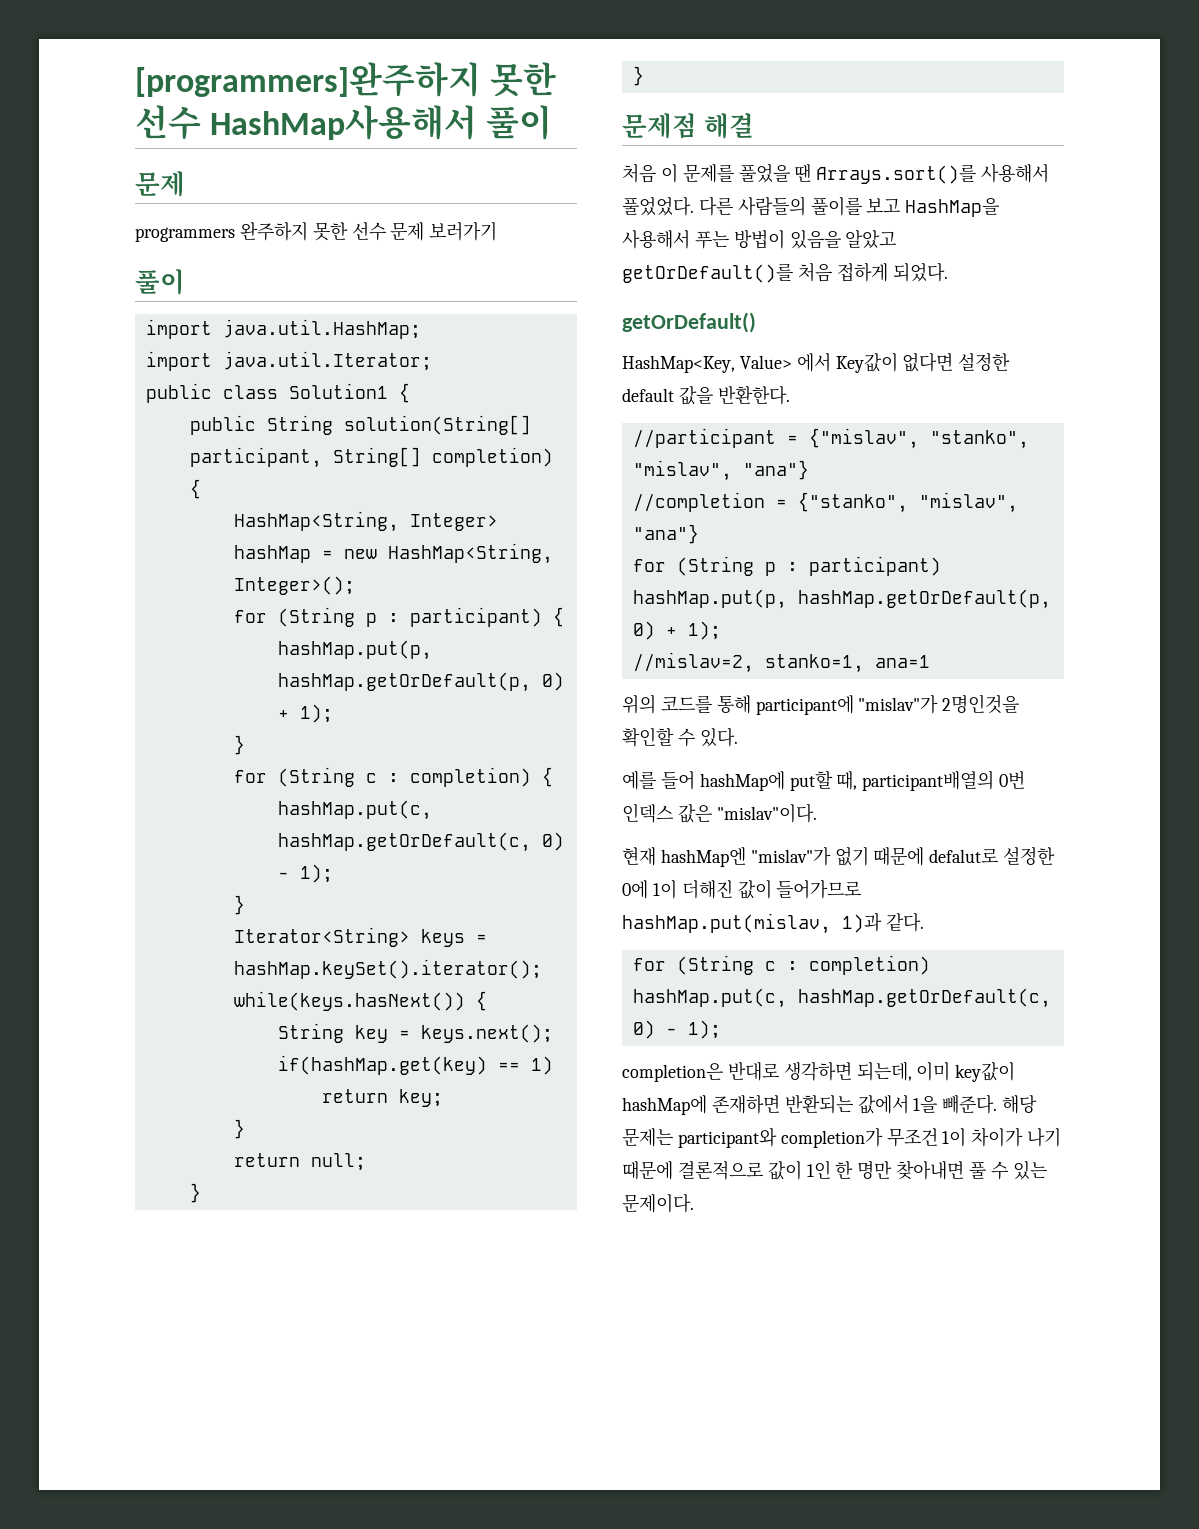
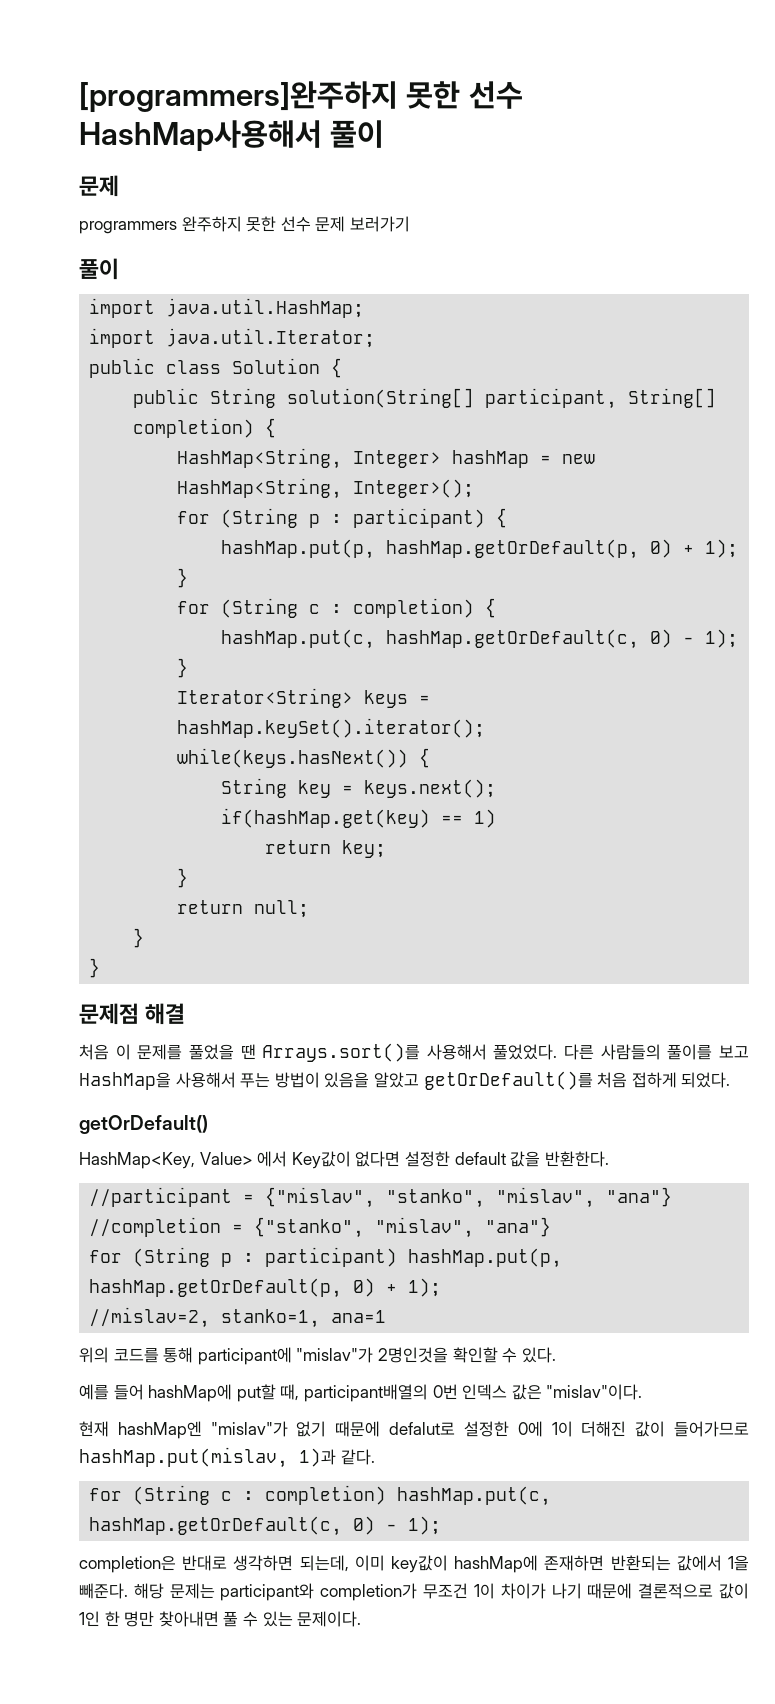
- public class Solution1 {
+ public class Solution {

